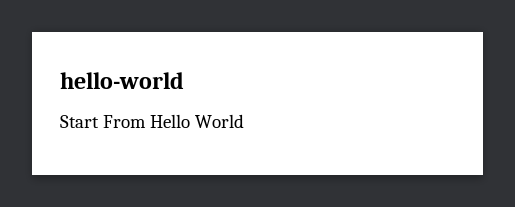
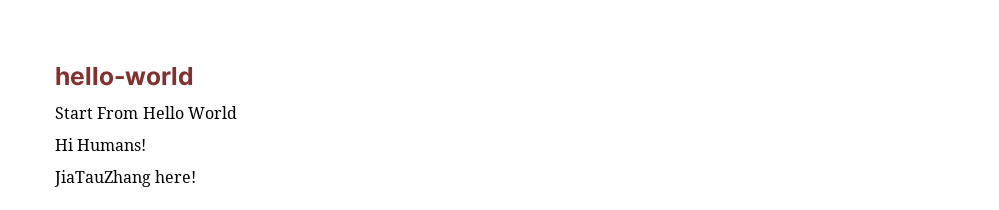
+ Hi Humans!
+ JiaTauZhang here!

